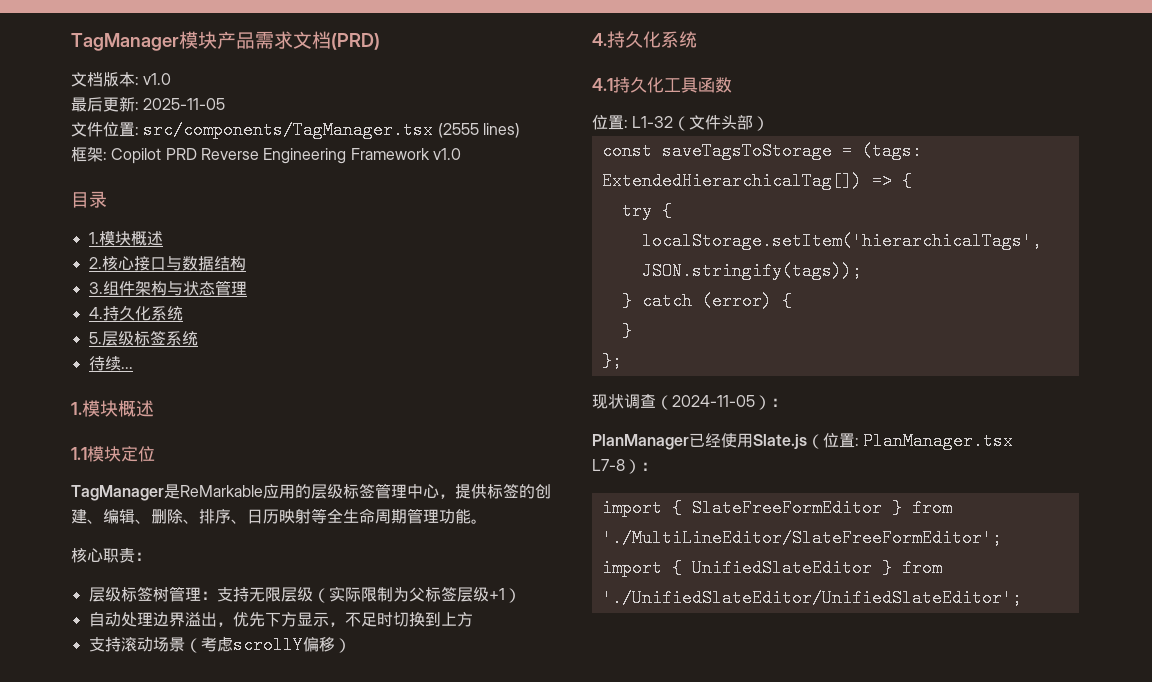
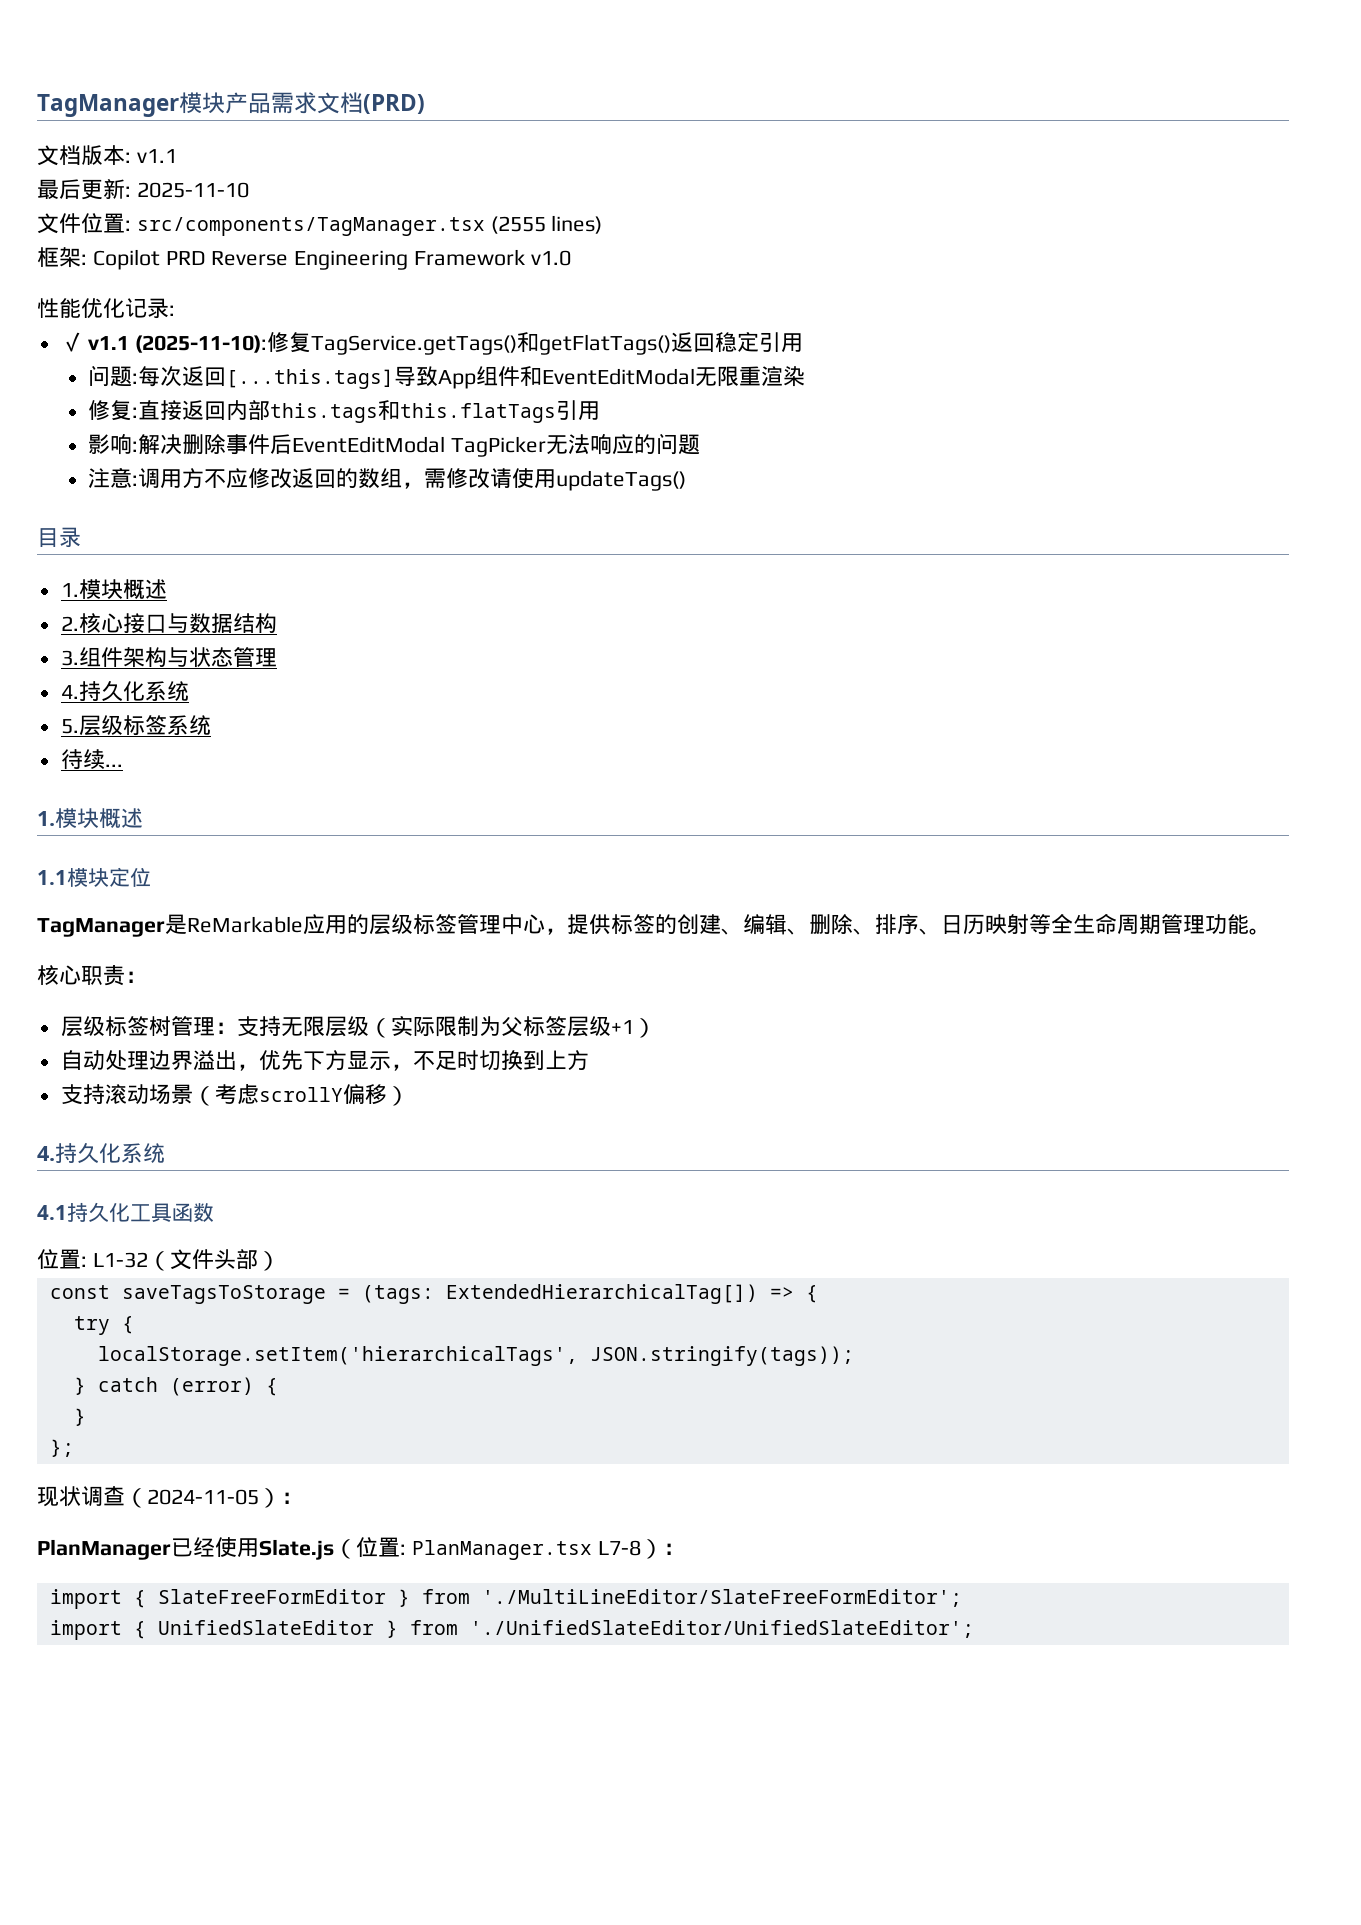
- 文档版本: v1.0
+ 文档版本: v1.1
- 最后更新: 2025-11-05
+ 最后更新: 2025-11-10
+ 性能优化记录:
+ ✓ v1.1 (2025-11-10):修复TagService.getTags()和getFlatTags()返回稳定引用
+ 问题:每次返回[...this.tags]导致App组件和EventEditModal无限重渲染
+ 修复:直接返回内部this.tags和this.flatTags引用
+ 影响:解决删除事件后EventEditModal TagPicker无法响应的问题
+ 注意:调用方不应修改返回的数组，需修改请使用updateTags()

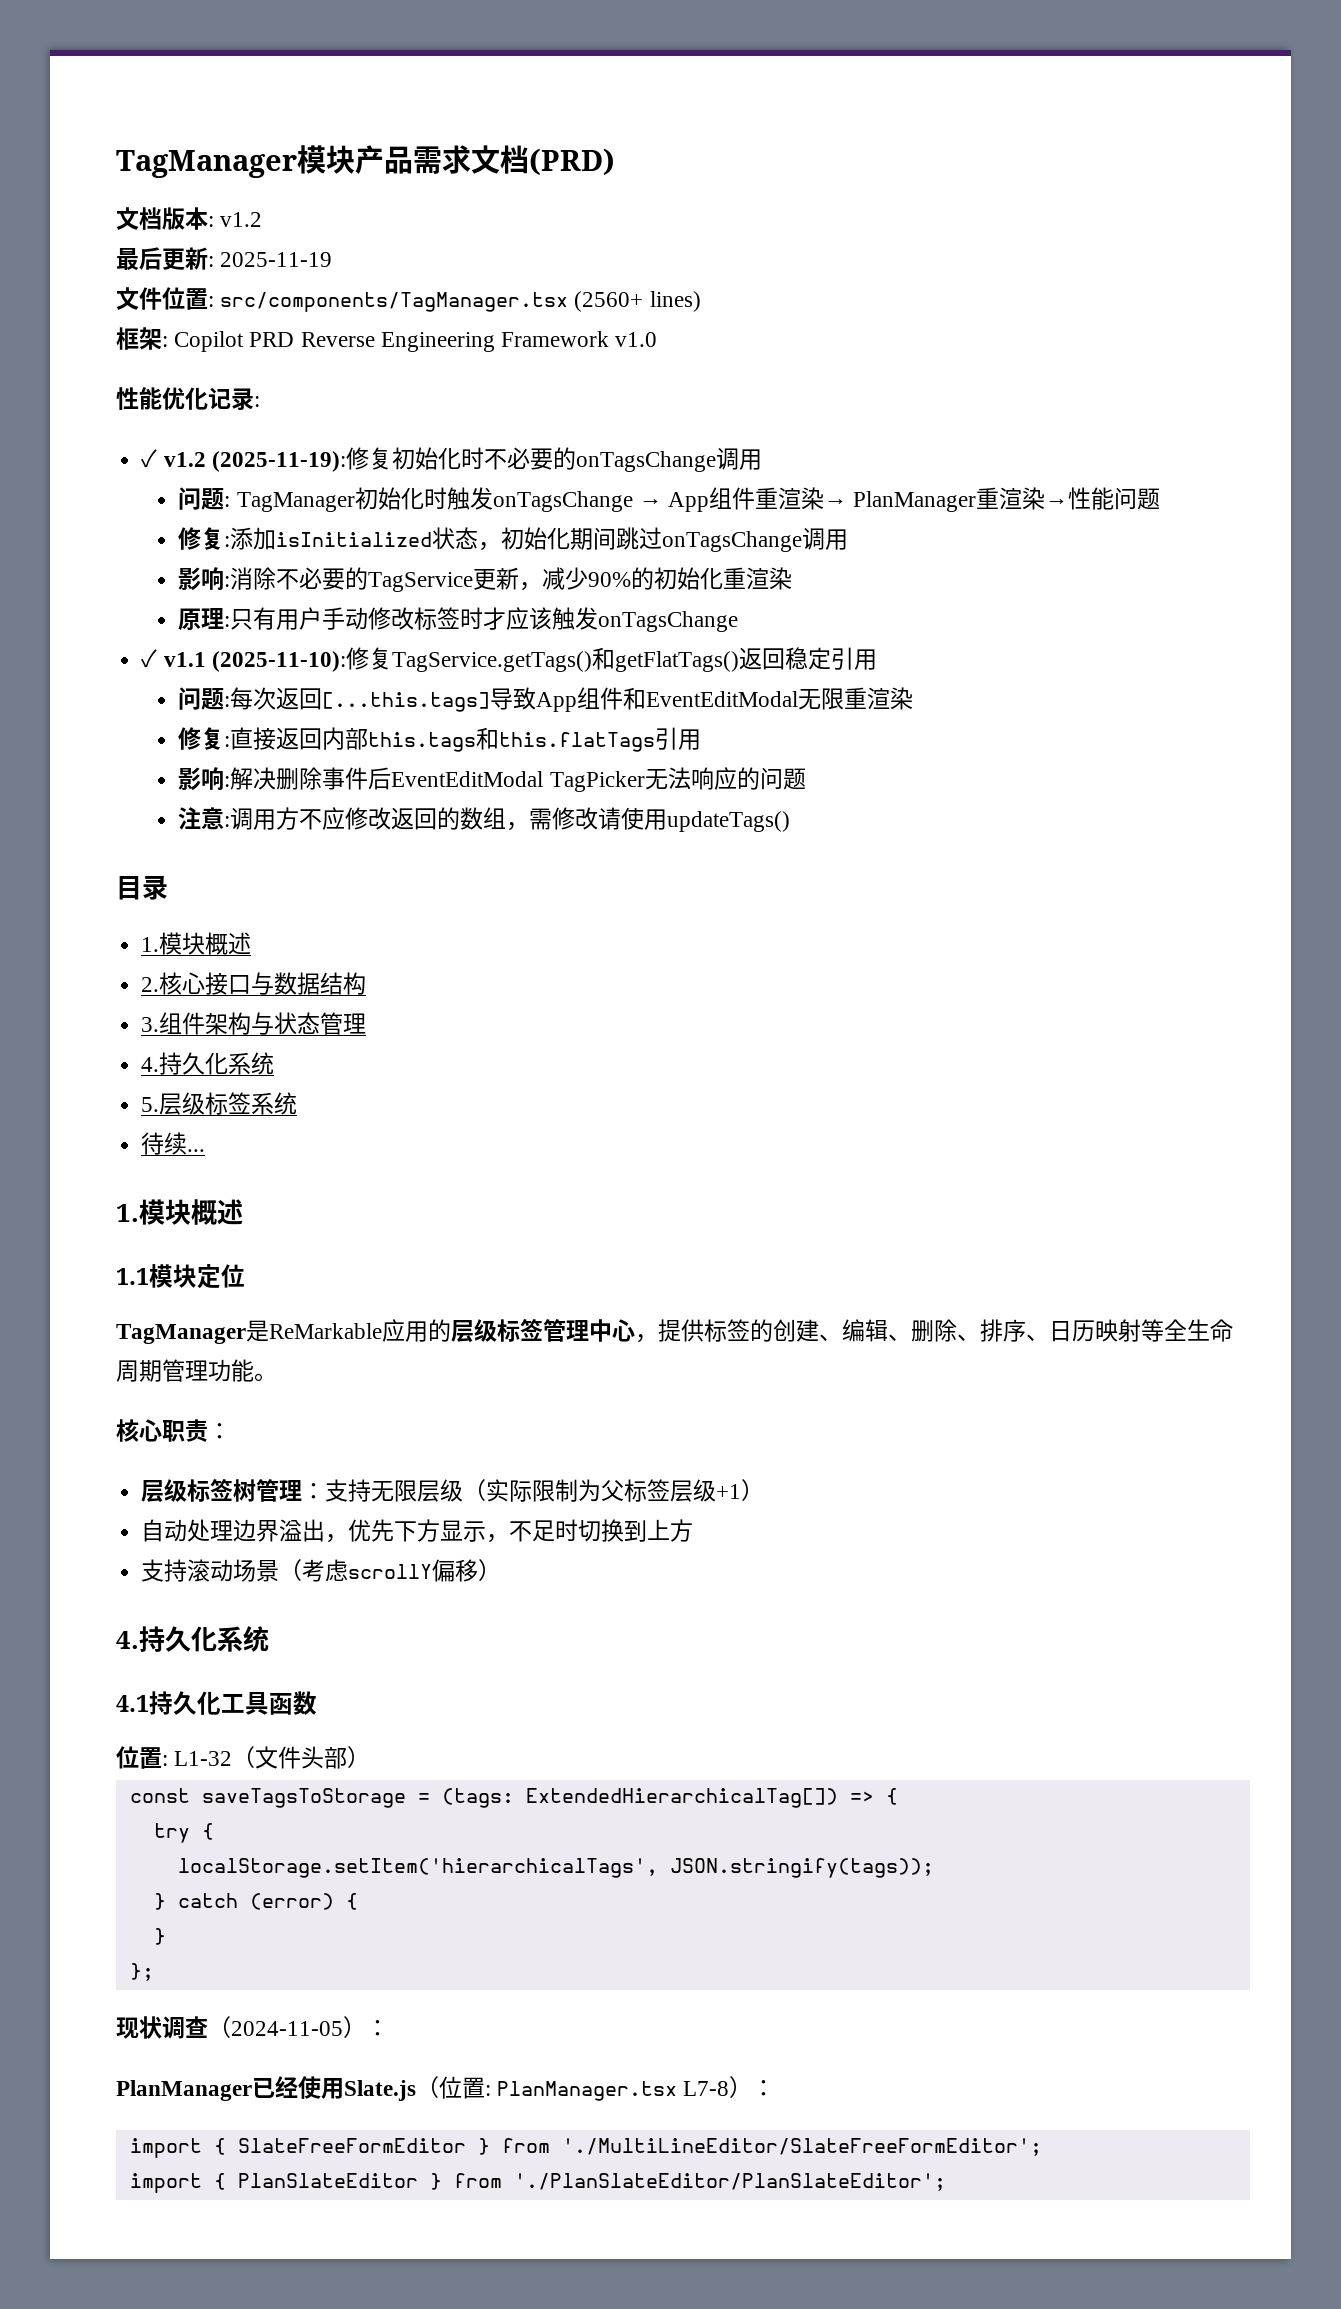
- 文档版本: v1.1
+ 文档版本: v1.2
- 最后更新: 2025-11-10
+ 最后更新: 2025-11-19
- 文件位置: src/components/TagManager.tsx (2555 lines)
+ 文件位置: src/components/TagManager.tsx (2560+ lines)
+ ✓ v1.2 (2025-11-19):修复初始化时不必要的onTagsChange调用
+ 问题: TagManager初始化时触发onTagsChange → App组件重渲染→ PlanManager重渲染→性能问题
+ 修复:添加isInitialized状态，初始化期间跳过onTagsChange调用
+ 影响:消除不必要的TagService更新，减少90%的初始化重渲染
+ 原理:只有用户手动修改标签时才应该触发onTagsChange
- import { UnifiedSlateEditor } from './UnifiedSlateEditor/UnifiedSlateEditor';
+ import { PlanSlateEditor } from './PlanSlateEditor/PlanSlateEditor';

